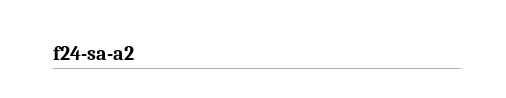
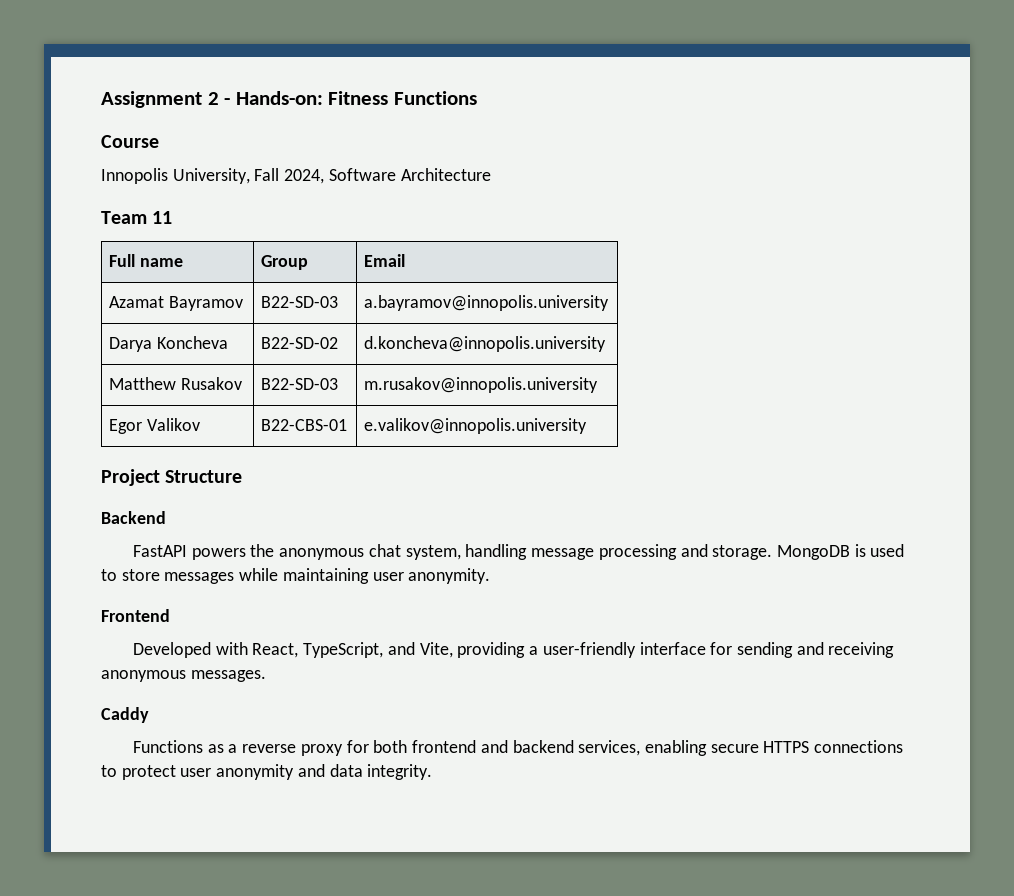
- f24-sa-a2
+ Assignment 2 - Hands-on: Fitness Functions
+ Course
+ Innopolis University, Fall 2024, Software Architecture
+ Team 11
+ Full name | Group | Email
+ Azamat Bayramov | B22-SD-03 | a.bayramov@innopolis.university
+ Darya Koncheva | B22-SD-02 | d.koncheva@innopolis.university
+ Matthew Rusakov | B22-SD-03 | m.rusakov@innopolis.university
+ Egor Valikov | B22-CBS-01 | e.valikov@innopolis.university
+ Project Structure
+ Backend
+ FastAPI powers the anonymous chat system, handling message processing and storage. MongoDB is used to store messages while maintaining user anonymity.
+ Frontend
+ Developed with React, TypeScript, and Vite, providing a user-friendly interface for sending and receiving anonymous messages.
+ Caddy
+ Functions as a reverse proxy for both frontend and backend services, enabling secure HTTPS connections to protect user anonymity and data integrity.

